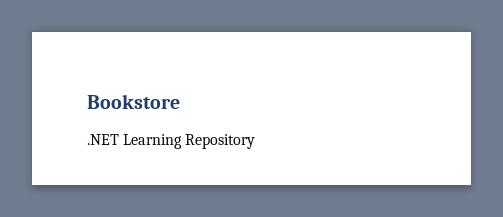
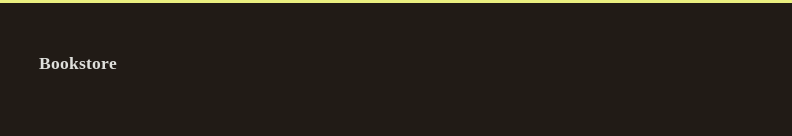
- .NET Learning Repository

